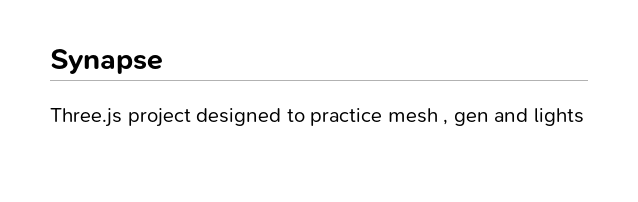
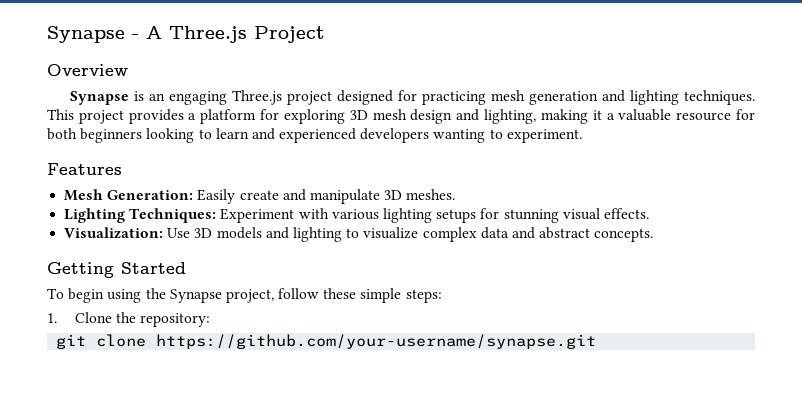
- Synapse
- Three.js project designed to practice mesh , gen and lights
+ Synapse - A Three.js Project
+ Overview
+ Synapse is an engaging Three.js project designed for practicing mesh generation and lighting techniques. This project provides a platform for exploring 3D mesh design and lighting, making it a valuable resource for both beginners looking to learn and experienced developers wanting to experiment.
+ Features
+ Mesh Generation: Easily create and manipulate 3D meshes.
+ Lighting Techniques: Experiment with various lighting setups for stunning visual effects.
+ Visualization: Use 3D models and lighting to visualize complex data and abstract concepts.
+ Getting Started
+ To begin using the Synapse project, follow these simple steps:
+ 1. Clone the repository:
+ git clone https://github.com/your-username/synapse.git

